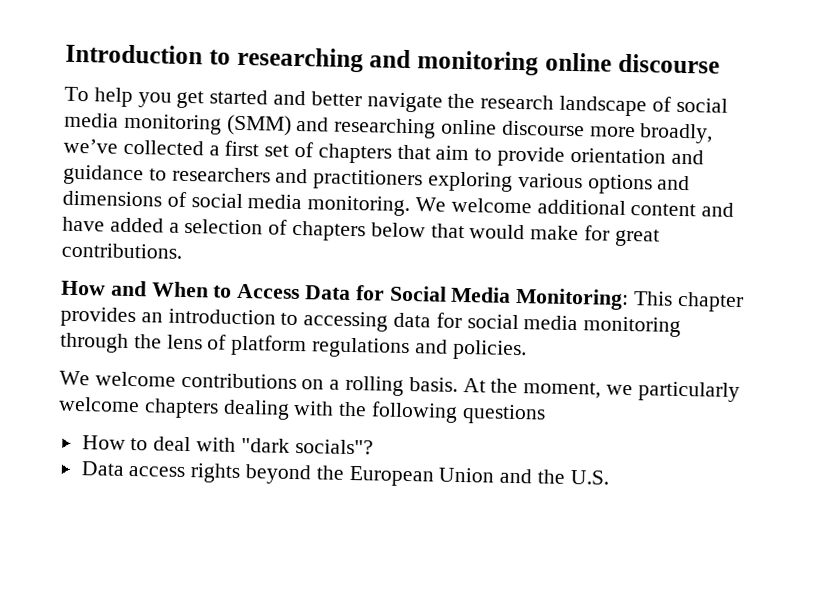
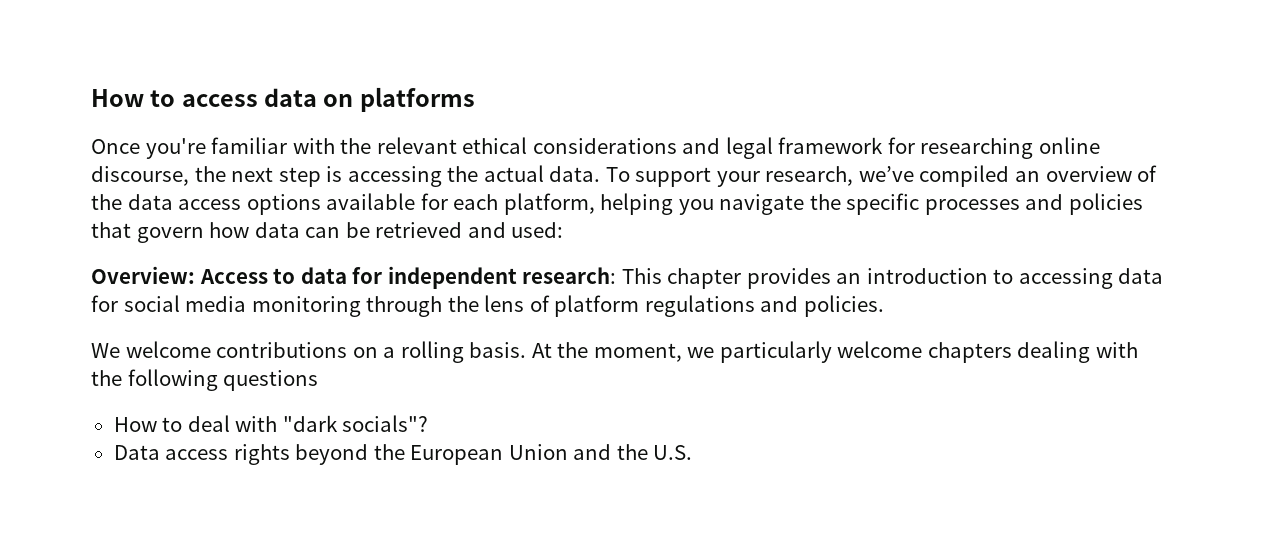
- Introduction to researching and monitoring online discourse
- To help you get started and better navigate the research landscape of social media monitoring (SMM) and researching online discourse more broadly, we’ve collected a first set of chapters that aim to provide orientation and guidance to researchers and practitioners exploring various options and dimensions of social media monitoring. We welcome additional content and have added a selection of chapters below that would make for great contributions.
- How and When to Access Data for Social Media Monitoring: This chapter provides an introduction to accessing data for social media monitoring through the lens of platform regulations and policies.
+ How to access data on platforms
+ Once you're familiar with the relevant ethical considerations and legal framework for researching online discourse, the next step is accessing the actual data. To support your research, we’ve compiled an overview of the data access options available for each platform, helping you navigate the specific processes and policies that govern how data can be retrieved and used:
+ Overview: Access to data for independent research: This chapter provides an introduction to accessing data for social media monitoring through the lens of platform regulations and policies.

